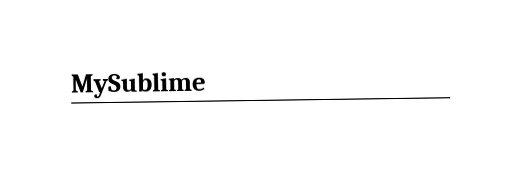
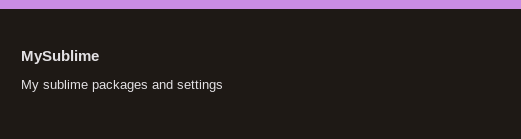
+ My sublime packages and settings

